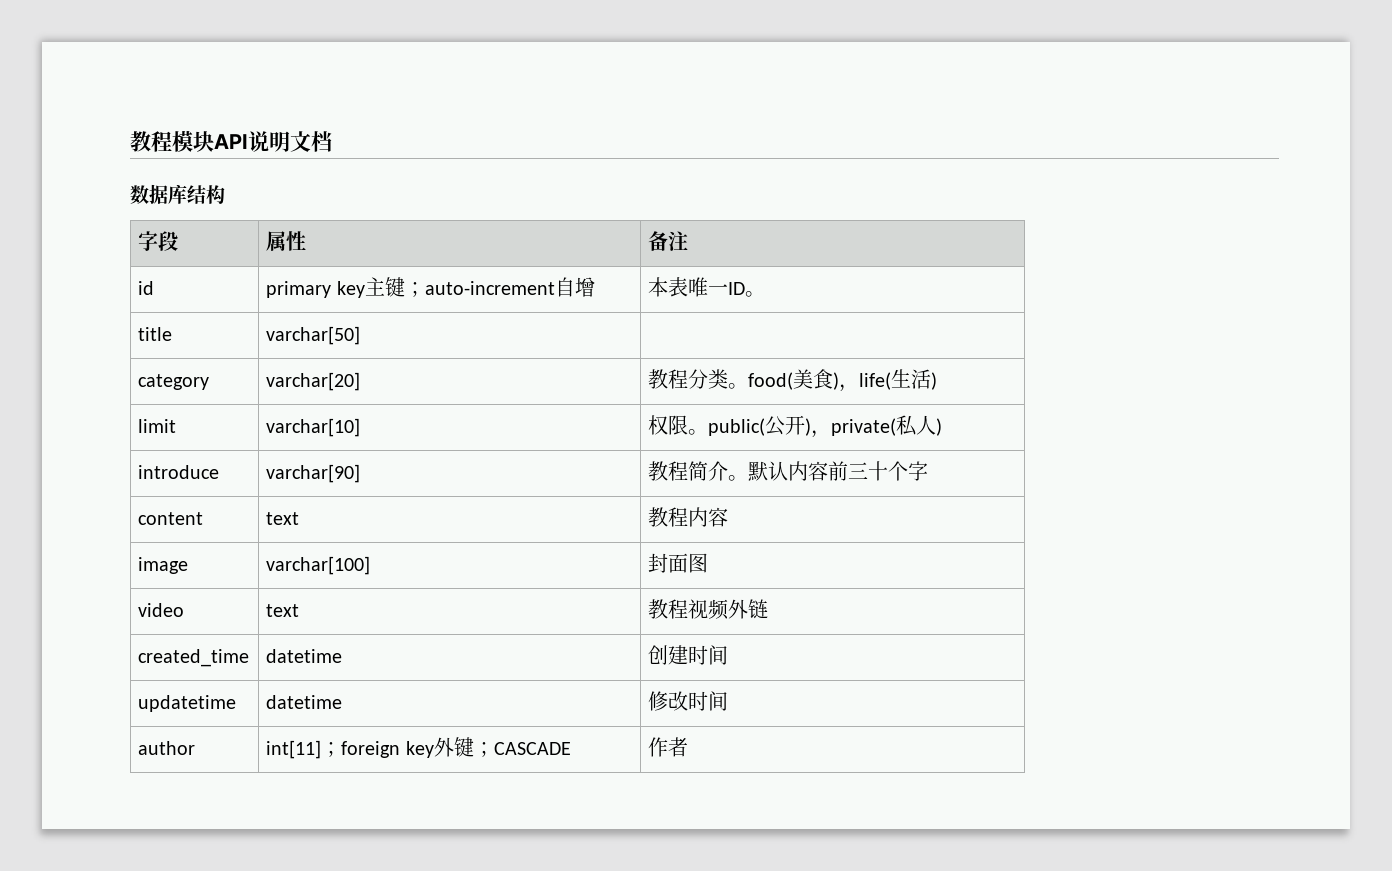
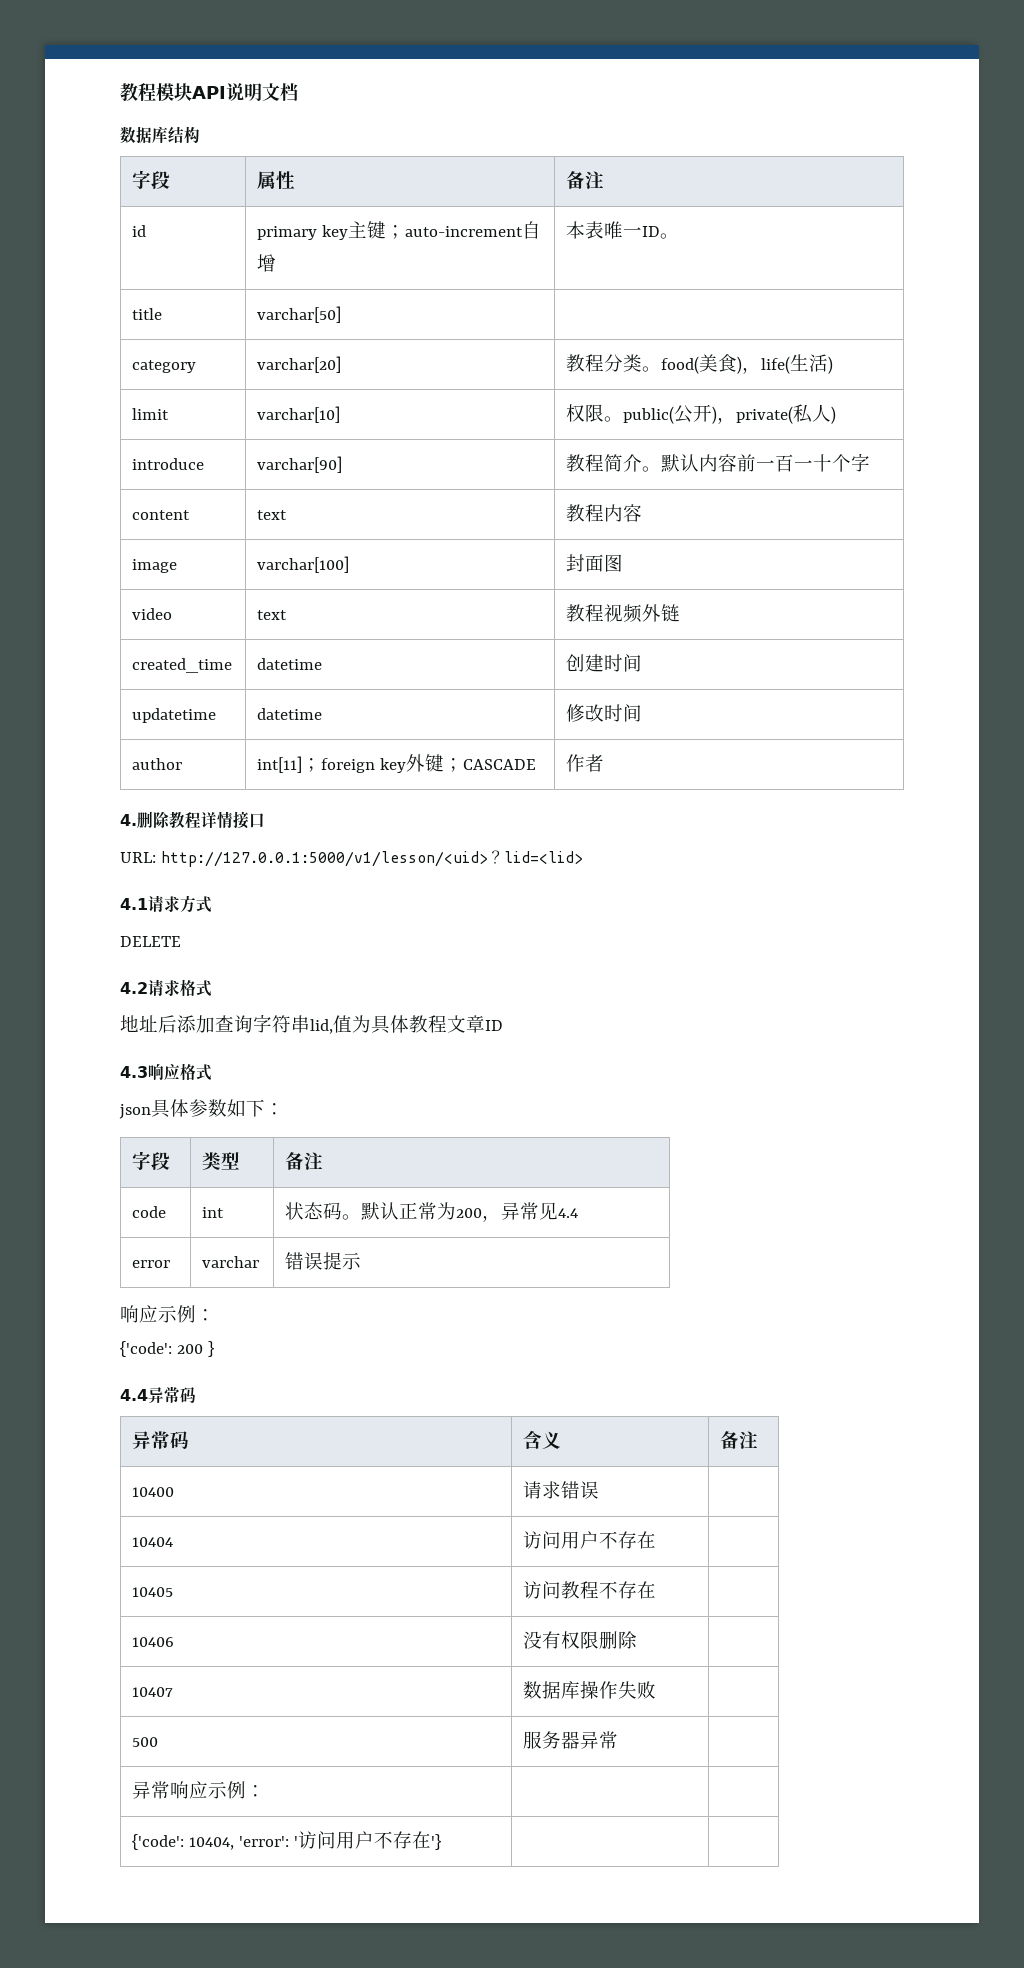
- introduce | varchar[90] | 教程简介。默认内容前三十个字
+ introduce | varchar[90] | 教程简介。默认内容前一百一十个字
+ 4.删除教程详情接口
+ URL: http://127.0.0.1:5000/v1/lesson/<uid>？lid=<lid>
+ 4.1请求方式
+ DELETE
+ 4.2请求格式
+ 地址后添加查询字符串lid,值为具体教程文章ID
+ 4.3响应格式
+ json具体参数如下：
+ 字段 | 类型 | 备注
+ code | int | 状态码。默认正常为200，异常见4.4
+ error | varchar | 错误提示
+ 响应示例：
+ {'code': 200 }
+ 4.4异常码
+ 异常码 | 含义 | 备注
+ 10400 | 请求错误 |
+ 10404 | 访问用户不存在 |
+ 10405 | 访问教程不存在 |
+ 10406 | 没有权限删除 |
+ 10407 | 数据库操作失败 |
+ 500 | 服务器异常 |
+ 异常响应示例： | |
+ {'code': 10404, 'error': '访问用户不存在'} | |

